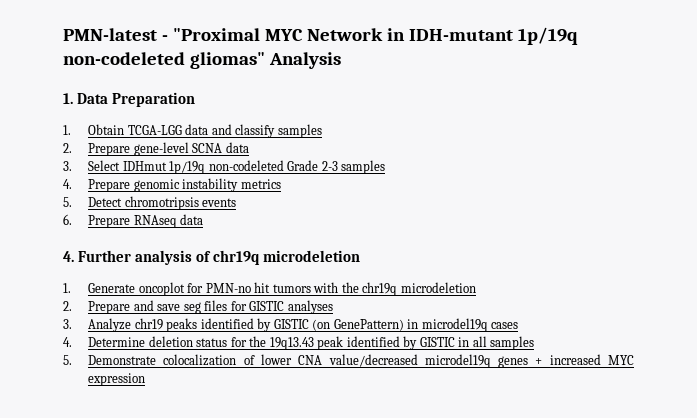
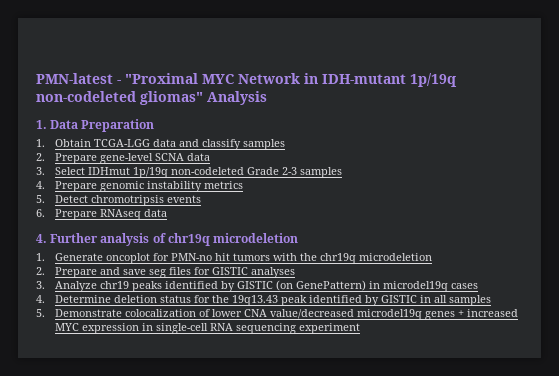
- 5. Demonstrate colocalization of lower CNA value/decreased microdel19q genes + increased MYC expression
+ 5. Demonstrate colocalization of lower CNA value/decreased microdel19q genes + increased MYC expression in single-cell RNA sequencing experiment

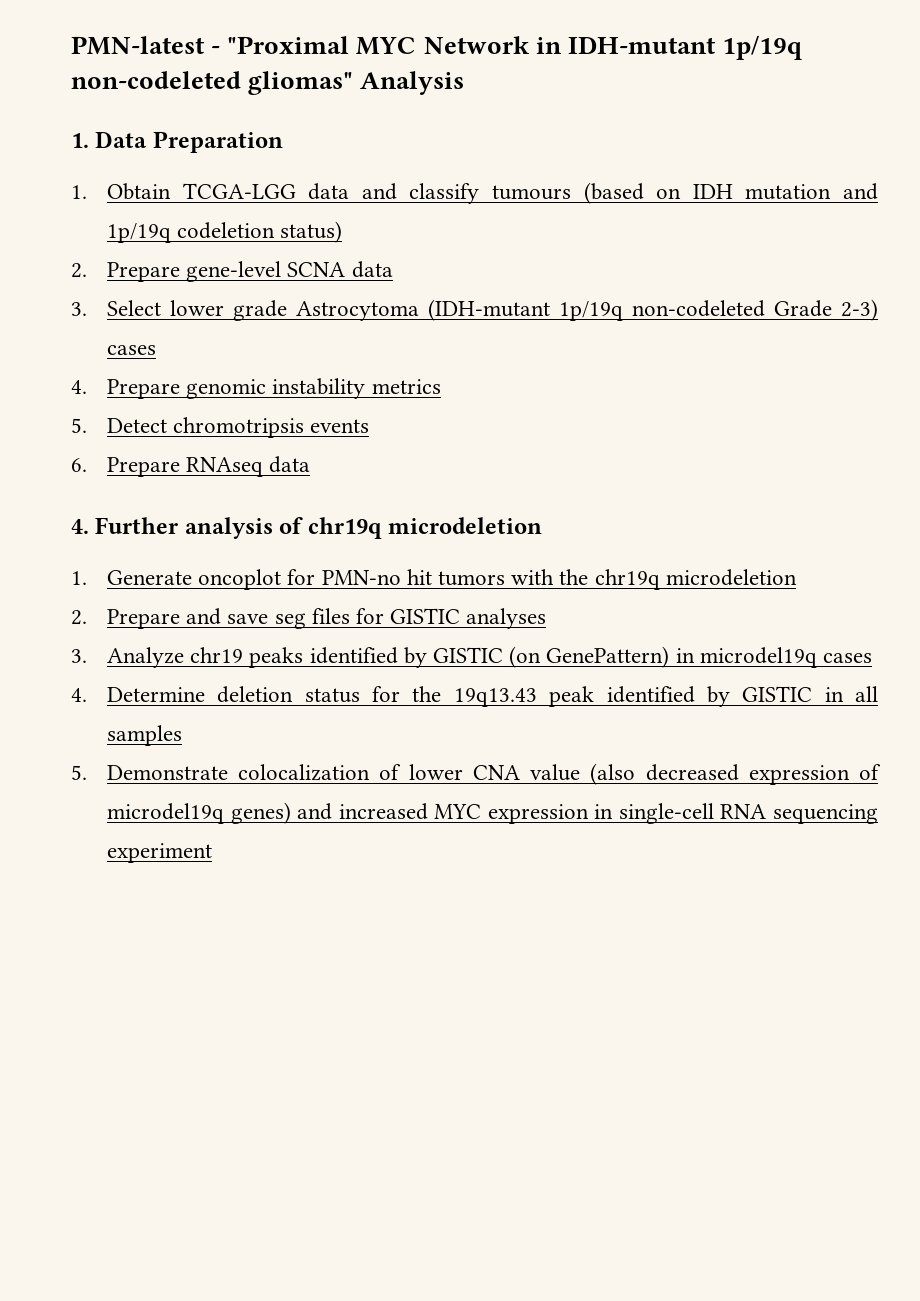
- 1. Obtain TCGA-LGG data and classify samples
+ 1. Obtain TCGA-LGG data and classify tumours (based on IDH mutation and 1p/19q codeletion status)
- 3. Select IDHmut 1p/19q non-codeleted Grade 2-3 samples
+ 3. Select lower grade Astrocytoma (IDH-mutant 1p/19q non-codeleted Grade 2-3) cases
- 5. Demonstrate colocalization of lower CNA value/decreased microdel19q genes + increased MYC expression in single-cell RNA sequencing experiment
+ 5. Demonstrate colocalization of lower CNA value (also decreased expression of microdel19q genes) and increased MYC expression in single-cell RNA sequencing experiment

